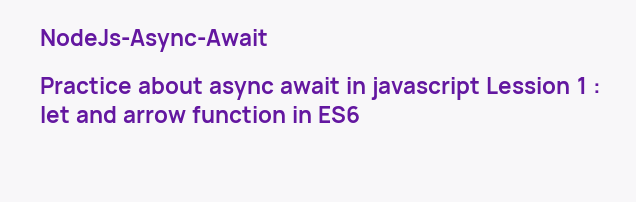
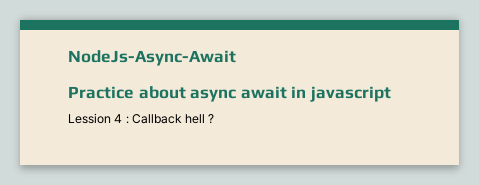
- Practice about async await in javascript Lession 1 : let and arrow function in ES6
+ Practice about async await in javascript
+ Lession 4 : Callback hell ?

